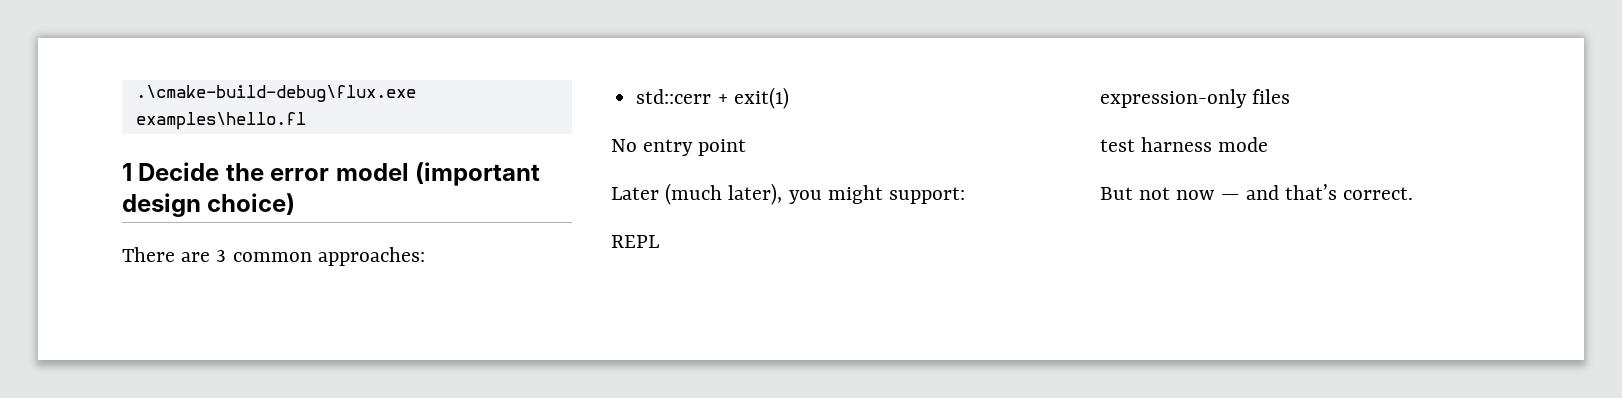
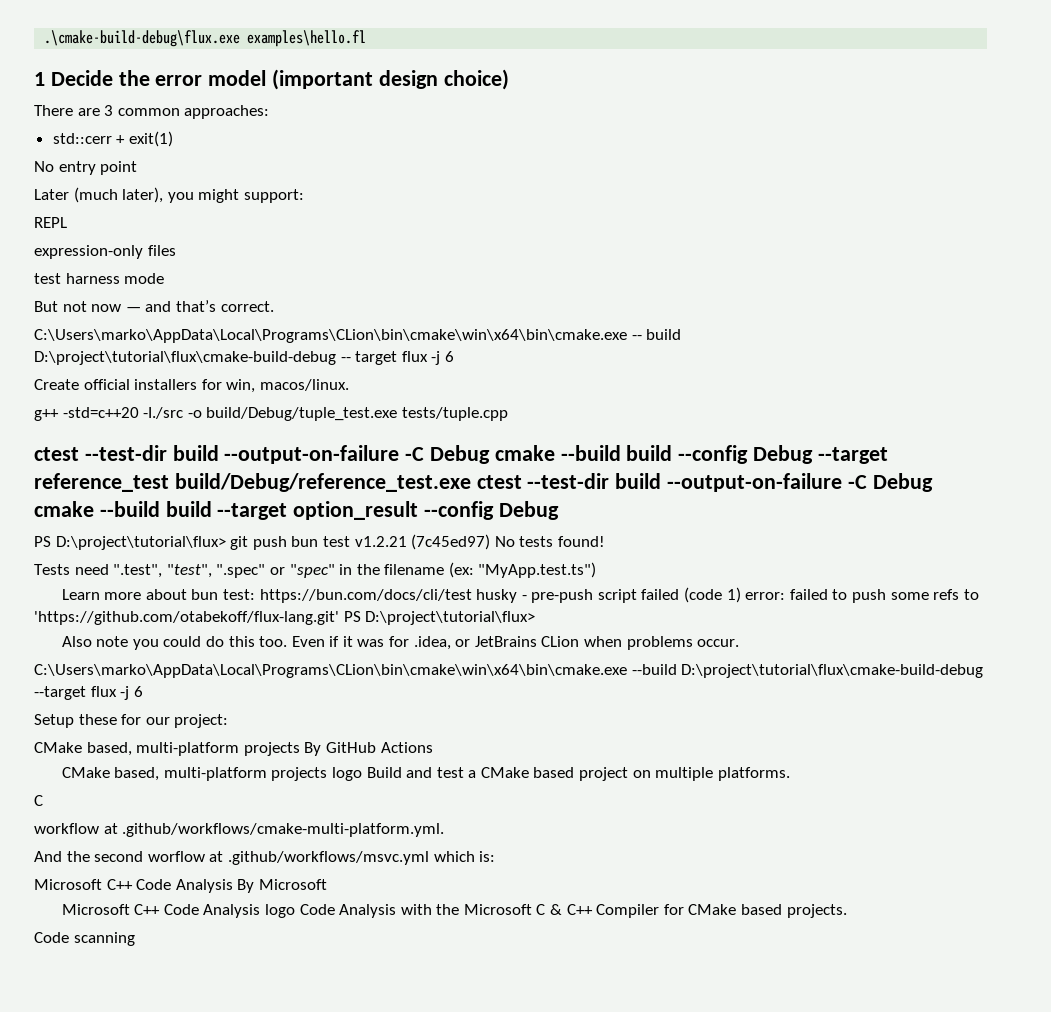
+ C:\Users\marko\AppData\Local\Programs\CLion\bin\cmake\win\x64\bin\cmake.exe -- build D:\project\tutorial\flux\cmake-build-debug -- target flux -j 6
+ Create official installers for win, macos/linux.
+ g++ -std=c++20 -I./src -o build/Debug/tuple_test.exe tests/tuple.cpp
+ ctest --test-dir build --output-on-failure -C Debug cmake --build build --config Debug --target reference_test build/Debug/reference_test.exe ctest --test-dir build --output-on-failure -C Debug cmake --build build --target option_result --config Debug
+ PS D:\project\tutorial\flux> git push bun test v1.2.21 (7c45ed97) No tests found!
+ Tests need ".test", "test", ".spec" or "spec" in the filename (ex: "MyApp.test.ts")
+ Learn more about bun test: https://bun.com/docs/cli/test husky - pre-push script failed (code 1) error: failed to push some refs to 'https://github.com/otabekoff/flux-lang.git' PS D:\project\tutorial\flux>
+ Also note you could do this too. Even if it was for .idea, or JetBrains CLion when problems occur.
+ C:\Users\marko\AppData\Local\Programs\CLion\bin\cmake\win\x64\bin\cmake.exe --build D:\project\tutorial\flux\cmake-build-debug --target flux -j 6
+ Setup these for our project:
+ CMake based, multi-platform projects By GitHub Actions
+ CMake based, multi-platform projects logo Build and test a CMake based project on multiple platforms.
+ C
+ workflow at .github/workflows/cmake-multi-platform.yml.
+ And the second worflow at .github/workflows/msvc.yml which is:
+ Microsoft C++ Code Analysis By Microsoft
+ Microsoft C++ Code Analysis logo Code Analysis with the Microsoft C & C++ Compiler for CMake based projects.
+ Code scanning

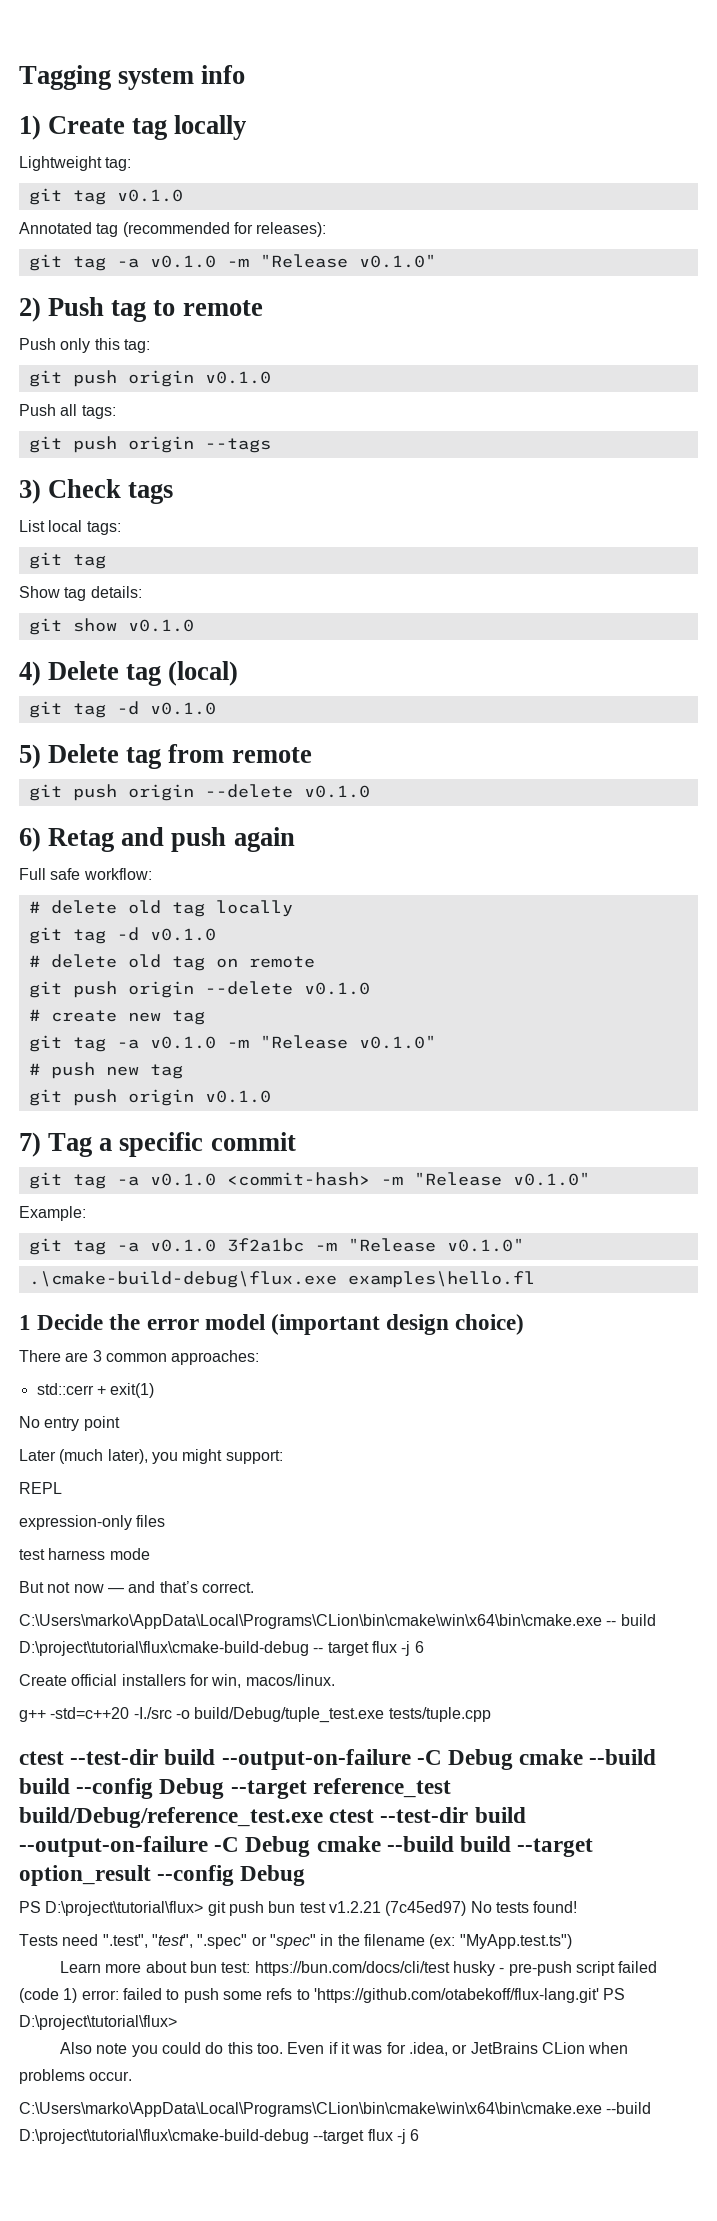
+ Tagging system info
+ 1) Create tag locally
+ Lightweight tag:
+ git tag v0.1.0
+ Annotated tag (recommended for releases):
+ git tag -a v0.1.0 -m "Release v0.1.0"
+ 2) Push tag to remote
+ Push only this tag:
+ git push origin v0.1.0
+ Push all tags:
+ git push origin --tags
+ 3) Check tags
+ List local tags:
+ git tag
+ Show tag details:
+ git show v0.1.0
+ 4) Delete tag (local)
+ git tag -d v0.1.0
+ 5) Delete tag from remote
+ git push origin --delete v0.1.0
+ 6) Retag and push again
+ Full safe workflow:
+ # delete old tag locally
+ git tag -d v0.1.0
+ # delete old tag on remote
+ git push origin --delete v0.1.0
+ # create new tag
+ git tag -a v0.1.0 -m "Release v0.1.0"
+ # push new tag
+ git push origin v0.1.0
+ 7) Tag a specific commit
+ git tag -a v0.1.0 <commit-hash> -m "Release v0.1.0"
+ Example:
+ git tag -a v0.1.0 3f2a1bc -m "Release v0.1.0"
- Setup these for our project:
- CMake based, multi-platform projects By GitHub Actions
- CMake based, multi-platform projects logo Build and test a CMake based project on multiple platforms.
- C
- workflow at .github/workflows/cmake-multi-platform.yml.
- And the second worflow at .github/workflows/msvc.yml which is:
- Microsoft C++ Code Analysis By Microsoft
- Microsoft C++ Code Analysis logo Code Analysis with the Microsoft C & C++ Compiler for CMake based projects.
- Code scanning

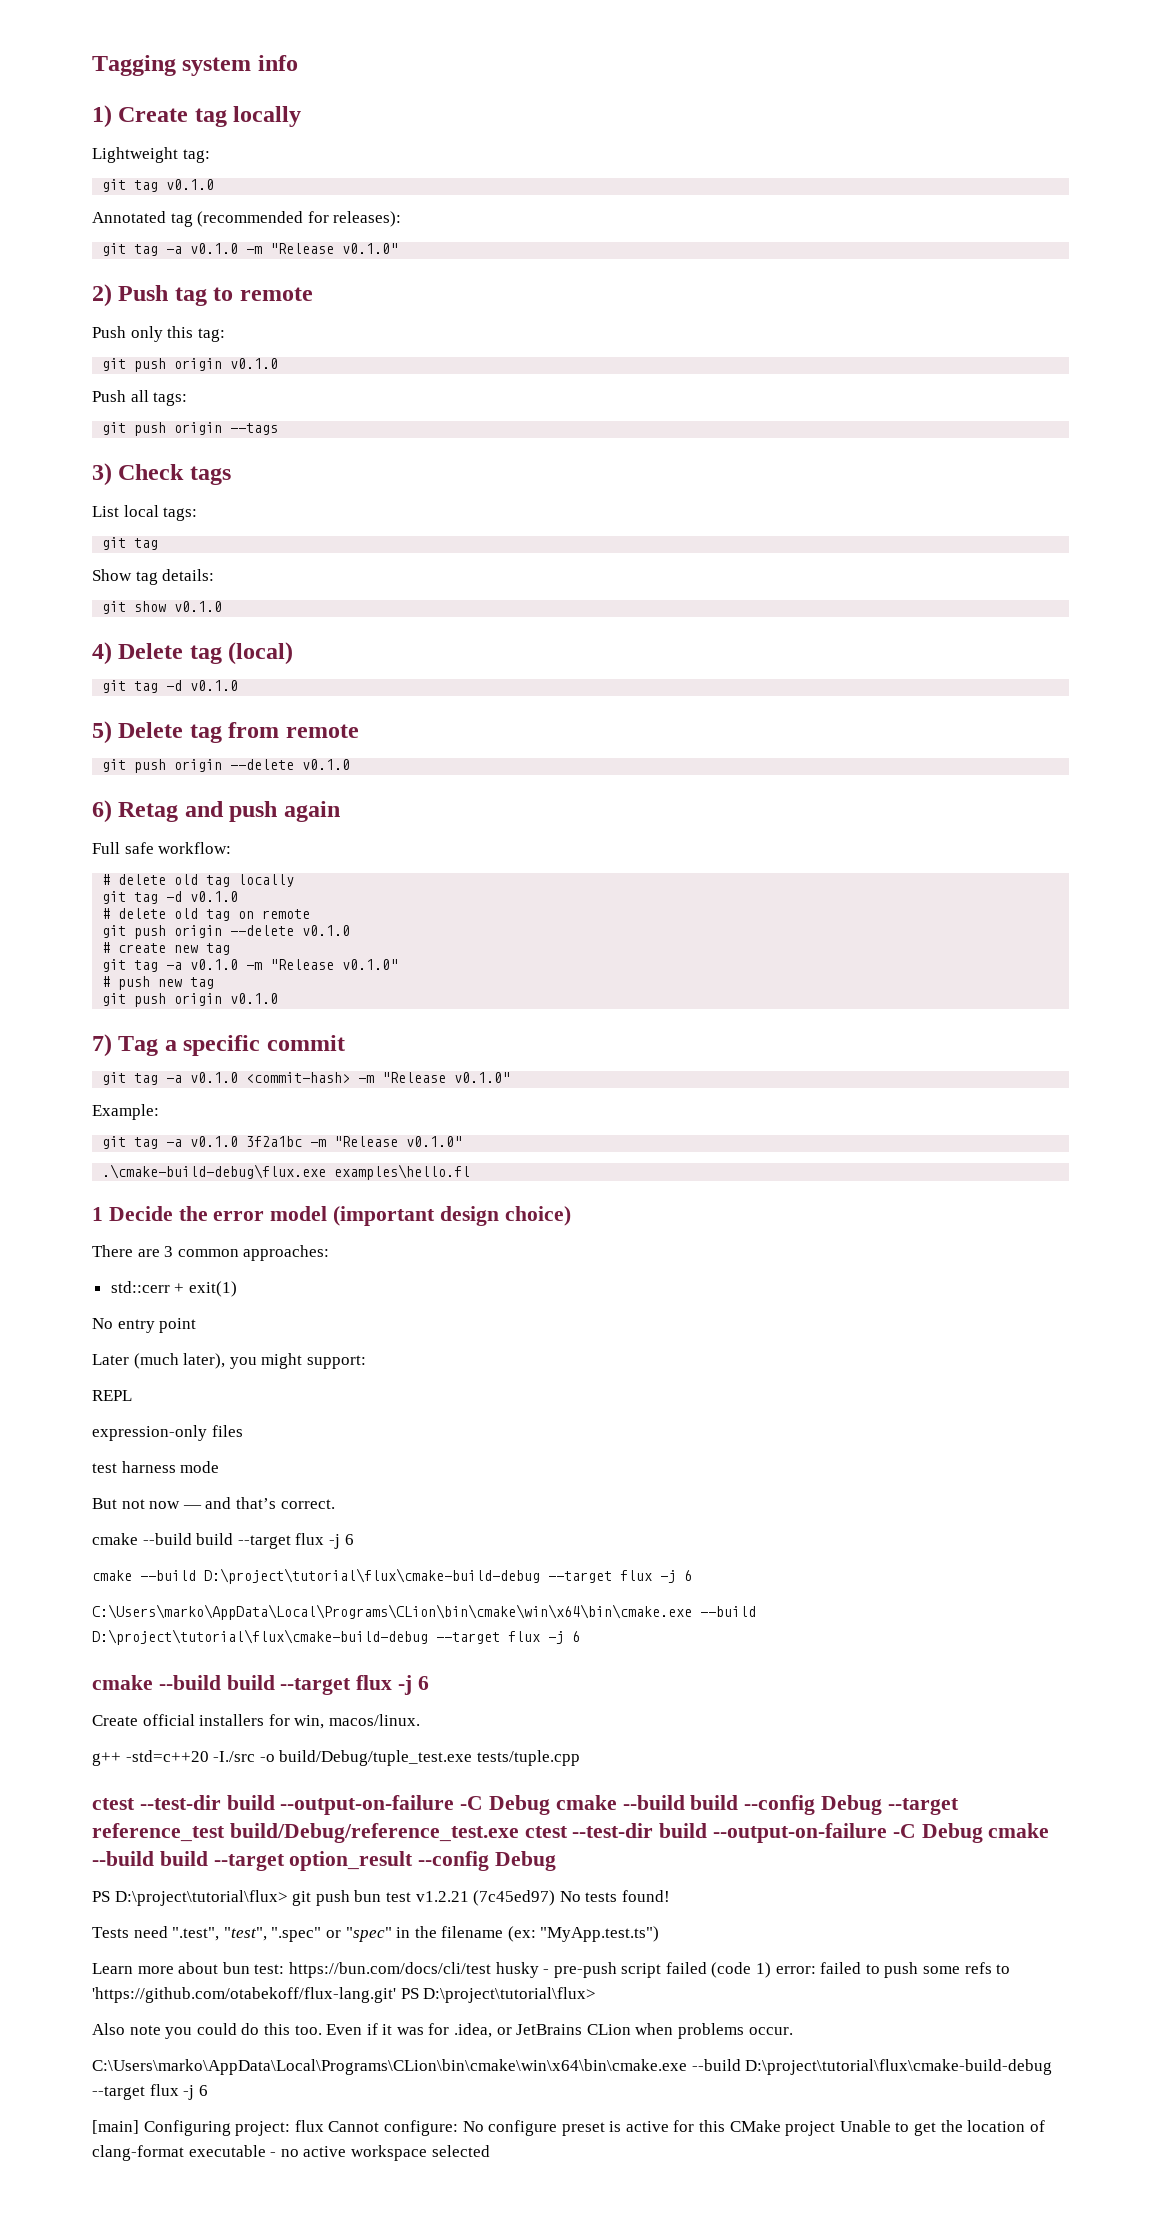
  But not now — and that’s correct.
- C:\Users\marko\AppData\Local\Programs\CLion\bin\cmake\win\x64\bin\cmake.exe -- build D:\project\tutorial\flux\cmake-build-debug -- target flux -j 6
+ cmake --build build --target flux -j 6
+ cmake --build D:\project\tutorial\flux\cmake-build-debug --target flux -j 6
+ C:\Users\marko\AppData\Local\Programs\CLion\bin\cmake\win\x64\bin\cmake.exe --build D:\project\tutorial\flux\cmake-build-debug --target flux -j 6
+ cmake --build build --target flux -j 6
+ [main] Configuring project: flux Cannot configure: No configure preset is active for this CMake project Unable to get the location of clang-format executable - no active workspace selected

